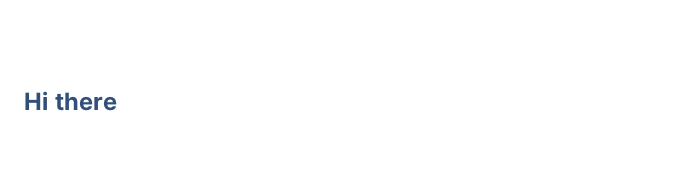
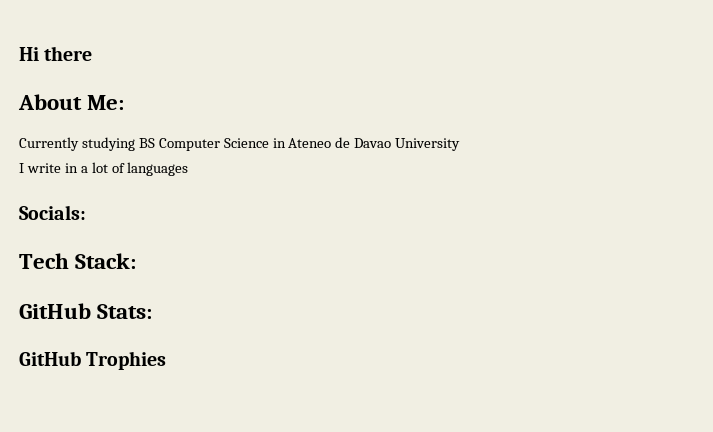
+ About Me:
+ Currently studying BS Computer Science in Ateneo de Davao University
+ I write in a lot of languages
+ Socials:
+ Tech Stack:
+ GitHub Stats:
+ GitHub Trophies

